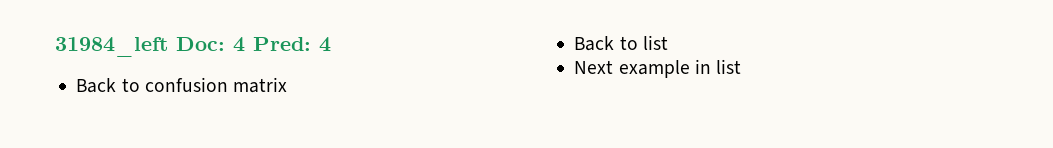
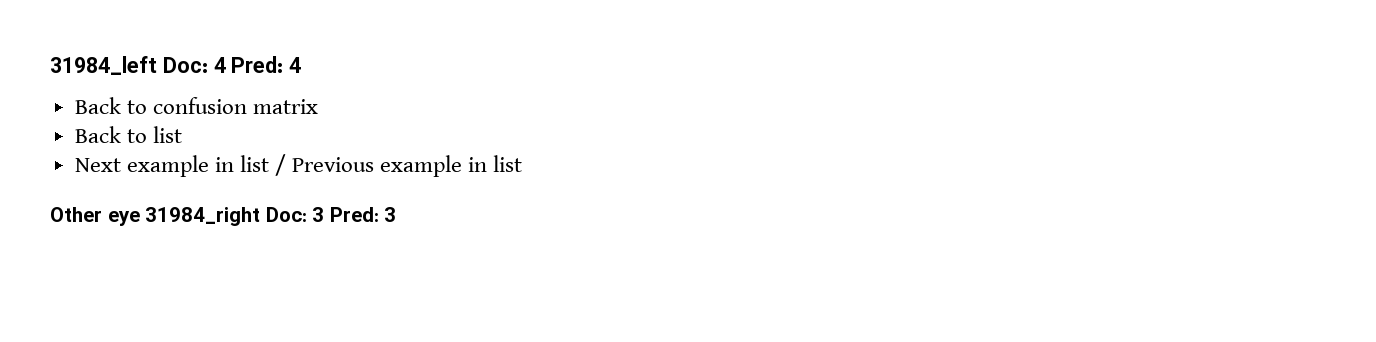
- Next example in list
+ Next example in list / Previous example in list
+ Other eye 31984_right Doc: 3 Pred: 3

